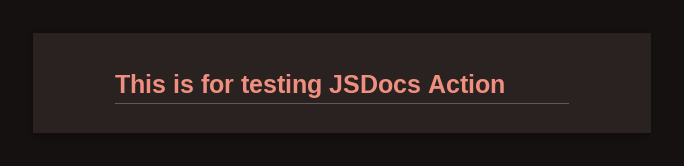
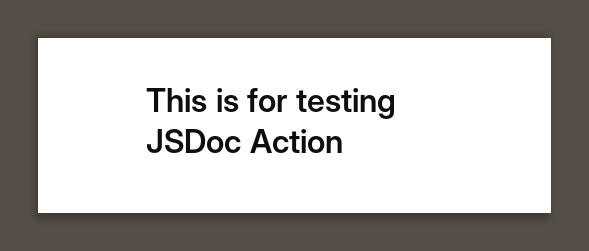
- This is for testing JSDocs Action
+ This is for testing JSDoc Action

